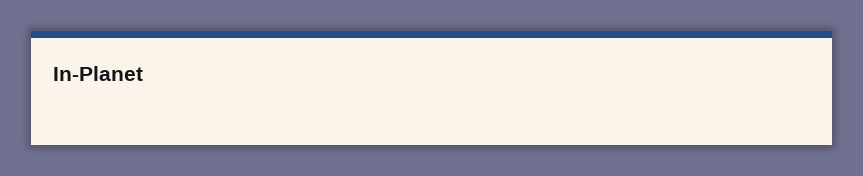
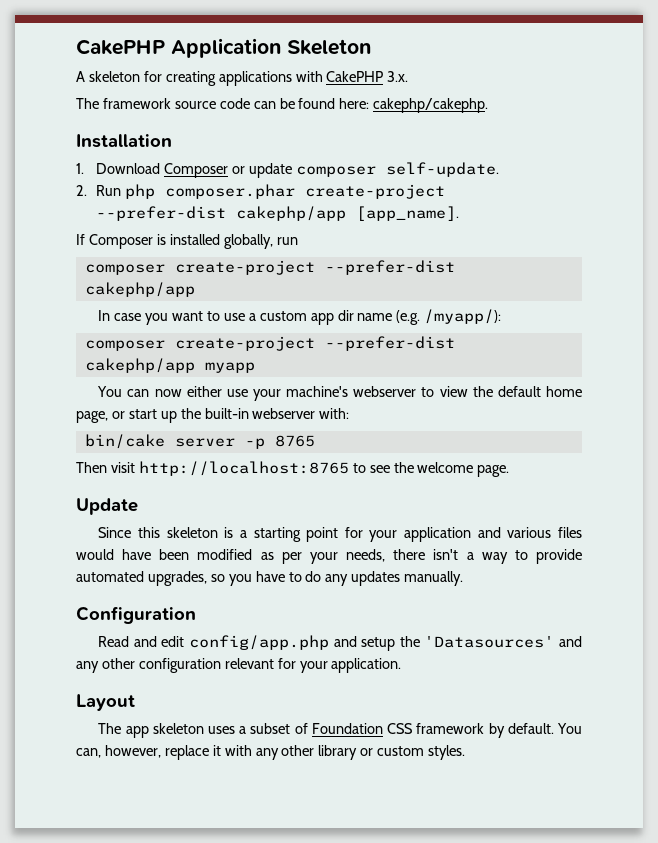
- In-Planet
+ CakePHP Application Skeleton
+ A skeleton for creating applications with CakePHP 3.x.
+ The framework source code can be found here: cakephp/cakephp.
+ Installation
+ 1. Download Composer or update composer self-update.
+ 2. Run php composer.phar create-project --prefer-dist cakephp/app [app_name].
+ If Composer is installed globally, run
+ composer create-project --prefer-dist cakephp/app
+ In case you want to use a custom app dir name (e.g. /myapp/):
+ composer create-project --prefer-dist cakephp/app myapp
+ You can now either use your machine's webserver to view the default home page, or start up the built-in webserver with:
+ bin/cake server -p 8765
+ Then visit http://localhost:8765 to see the welcome page.
+ Update
+ Since this skeleton is a starting point for your application and various files would have been modified as per your needs, there isn't a way to provide automated upgrades, so you have to do any updates manually.
+ Configuration
+ Read and edit config/app.php and setup the 'Datasources' and any other configuration relevant for your application.
+ Layout
+ The app skeleton uses a subset of Foundation CSS framework by default. You can, however, replace it with any other library or custom styles.

